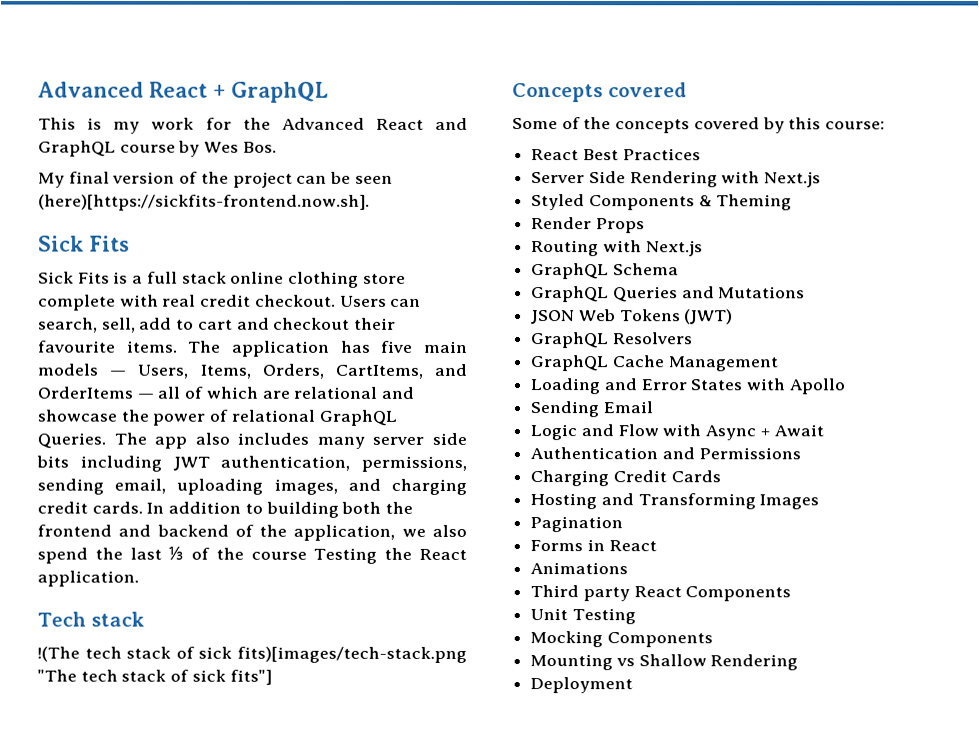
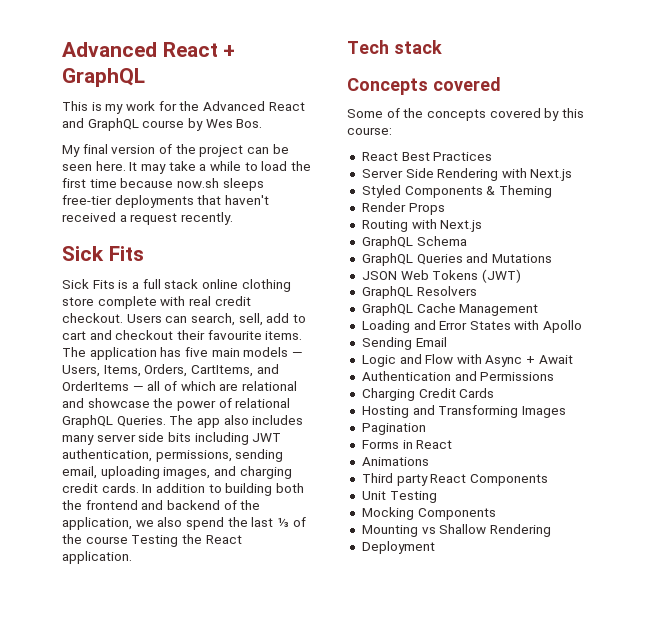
- My final version of the project can be seen (here)[https://sickfits-frontend.now.sh].
+ My final version of the project can be seen here. It may take a while to load the first time because now.sh sleeps free-tier deployments that haven't received a request recently.
- !(The tech stack of sick fits)[images/tech-stack.png "The tech stack of sick fits"]

